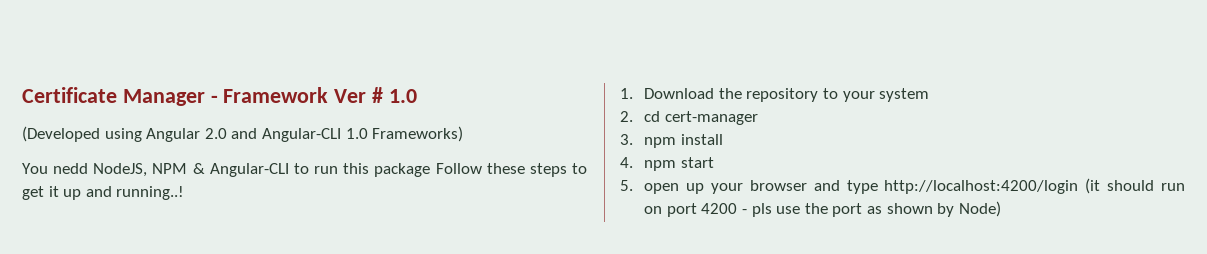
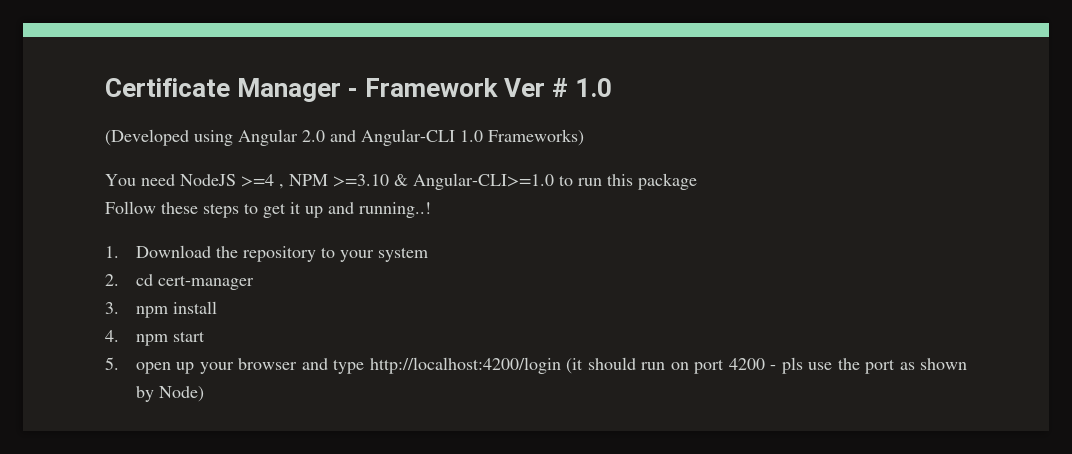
- You nedd NodeJS, NPM & Angular-CLI to run this package Follow these steps to get it up and running..!
+ You need NodeJS >=4 , NPM >=3.10 & Angular-CLI>=1.0 to run this package
+ Follow these steps to get it up and running..!

